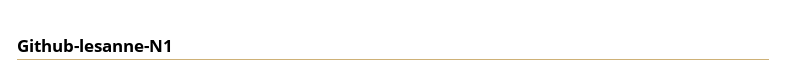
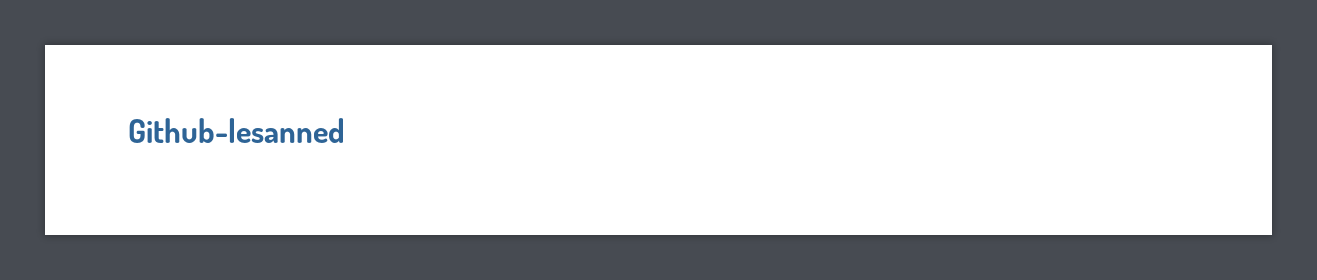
- Github-lesanne-N1
+ Github-lesanned

